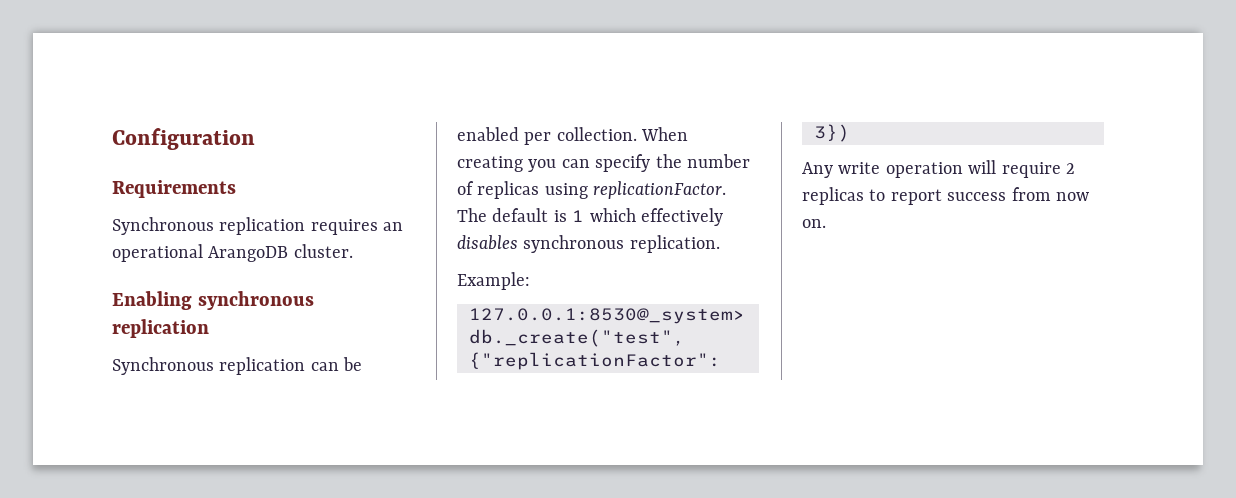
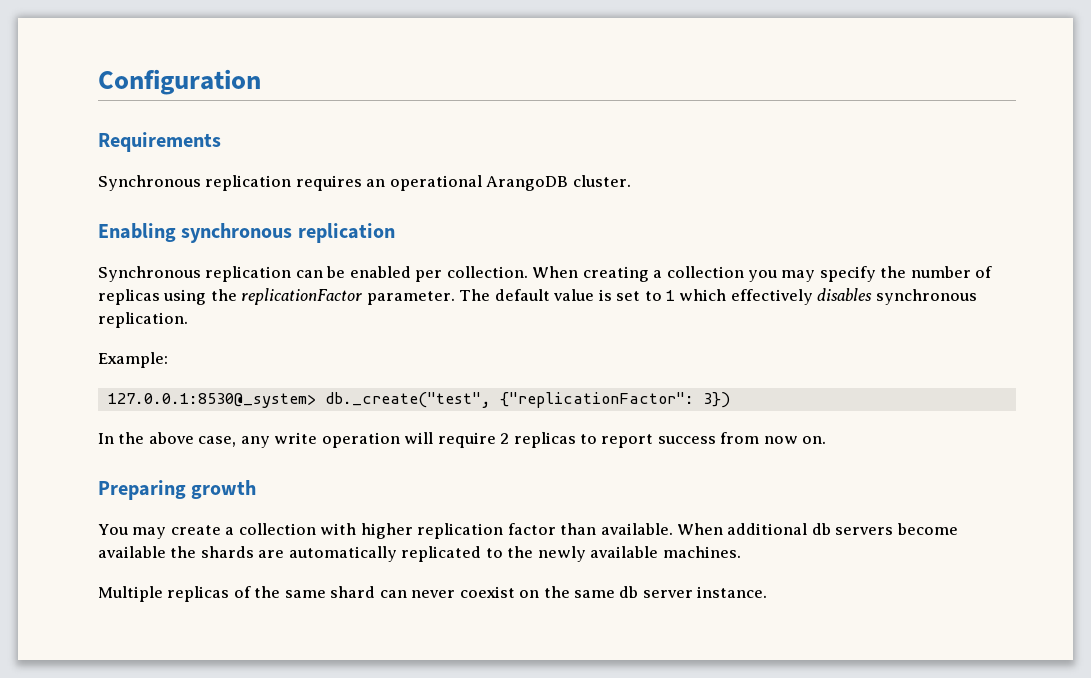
- When creating you can specify the number of replicas using replicationFactor. The default is 1 which effectively disables synchronous replication.
+ When creating a collection you may specify the number of replicas using the replicationFactor parameter. The default value is set to 1 which effectively disables synchronous replication.
- Any write operation will require 2 replicas to report success from now on.
+ In the above case, any write operation will require 2 replicas to report success from now on.
+ Preparing growth
+ You may create a collection with higher replication factor than available. When additional db servers become available the shards are automatically replicated to the newly available machines.
+ Multiple replicas of the same shard can never coexist on the same db server instance.

